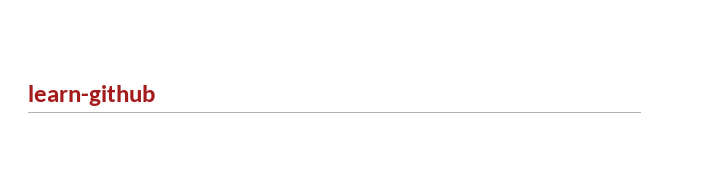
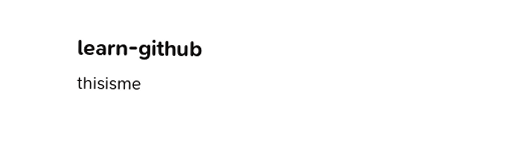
+ thisisme

